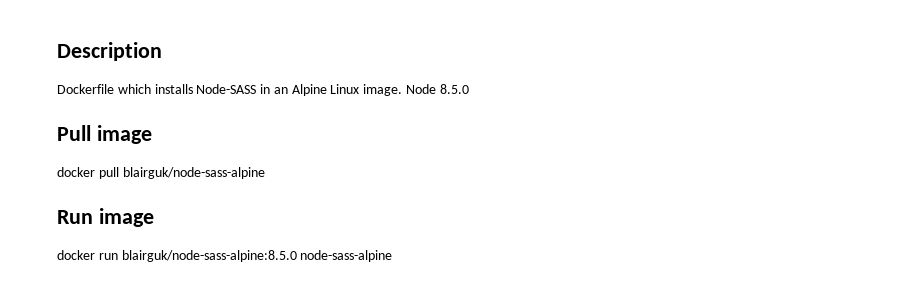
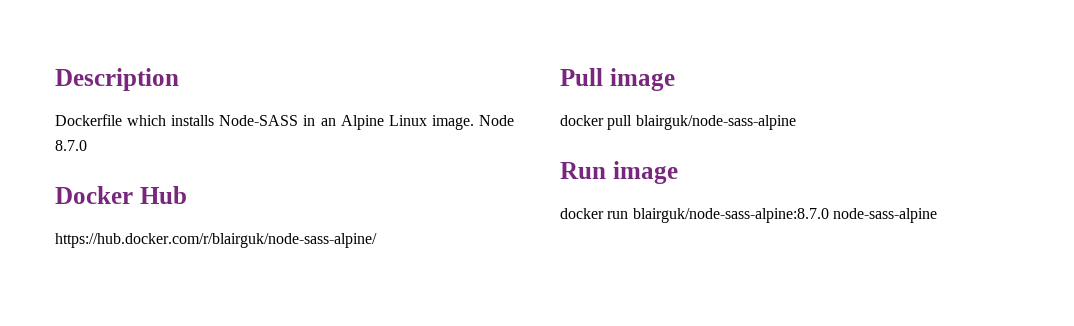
- Node 8.5.0
+ Node 8.7.0
+ Docker Hub
+ https://hub.docker.com/r/blairguk/node-sass-alpine/
- docker run blairguk/node-sass-alpine:8.5.0 node-sass-alpine
+ docker run blairguk/node-sass-alpine:8.7.0 node-sass-alpine

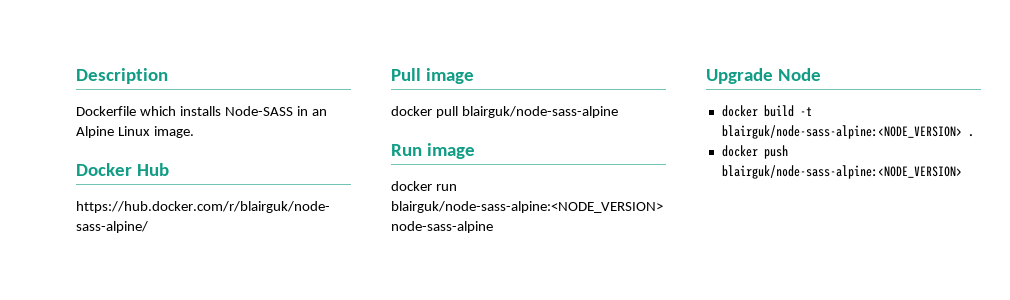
- Node 8.7.0
- docker run blairguk/node-sass-alpine:8.7.0 node-sass-alpine
+ docker run blairguk/node-sass-alpine:<NODE_VERSION> node-sass-alpine
+ Upgrade Node
+ docker build -t blairguk/node-sass-alpine:<NODE_VERSION> .
+ docker push blairguk/node-sass-alpine:<NODE_VERSION>

